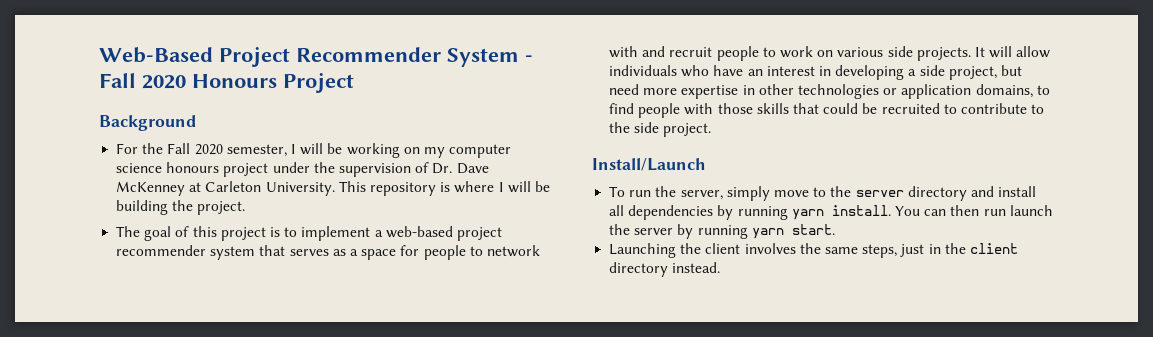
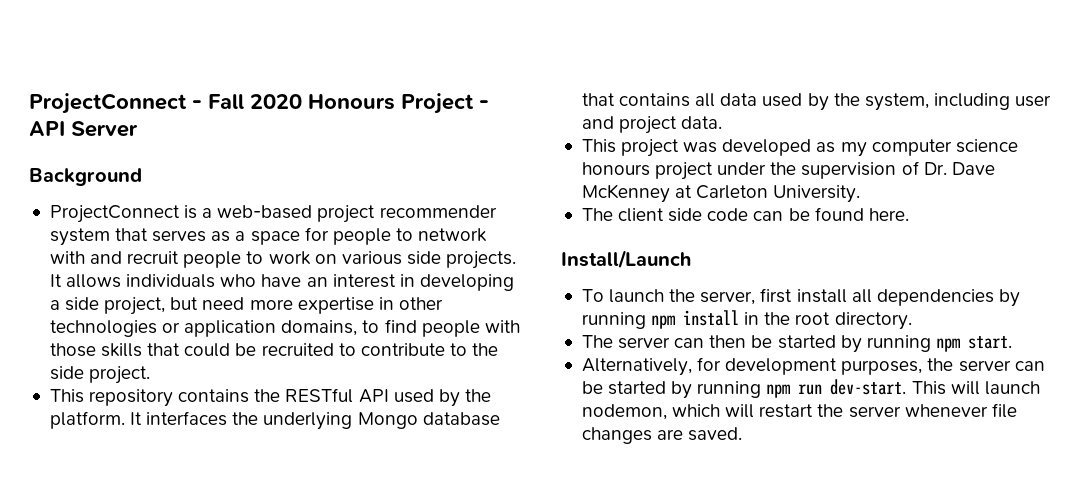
- Web-Based Project Recommender System - Fall 2020 Honours Project
+ ProjectConnect - Fall 2020 Honours Project - API Server
  Background
- For the Fall 2020 semester, I will be working on my computer science honours project under the supervision of Dr. Dave McKenney at Carleton University. This repository is where I will be building the project.
- The goal of this project is to implement a web-based project recommender system that serves as a space for people to network with and recruit people to work on various side projects.
+ ProjectConnect is a web-based project recommender system that serves as a space for people to network with and recruit people to work on various side projects.
- It will allow individuals who have an interest in developing a side project, but need more expertise in other technologies or application domains, to find people with those skills that could be recruited to contribute to the side project.
+ It allows individuals who have an interest in developing a side project, but need more expertise in other technologies or application domains, to find people with those skills that could be recruited to contribute to the side project.
+ This repository contains the RESTful API used by the platform. It interfaces the underlying Mongo database that contains all data used by the system, including user and project data.
+ This project was developed as my computer science honours project under the supervision of Dr. Dave McKenney at Carleton University.
+ The client side code can be found here.
- To run the server, simply move to the server directory and install all dependencies by running yarn install. You can then run launch the server by running yarn start.
- Launching the client involves the same steps, just in the client directory instead.
+ To launch the server, first install all dependencies by running npm install in the root directory.
+ The server can then be started by running npm start.
+ Alternatively, for development purposes, the server can be started by running npm run dev-start. This will launch nodemon, which will restart the server whenever file changes are saved.

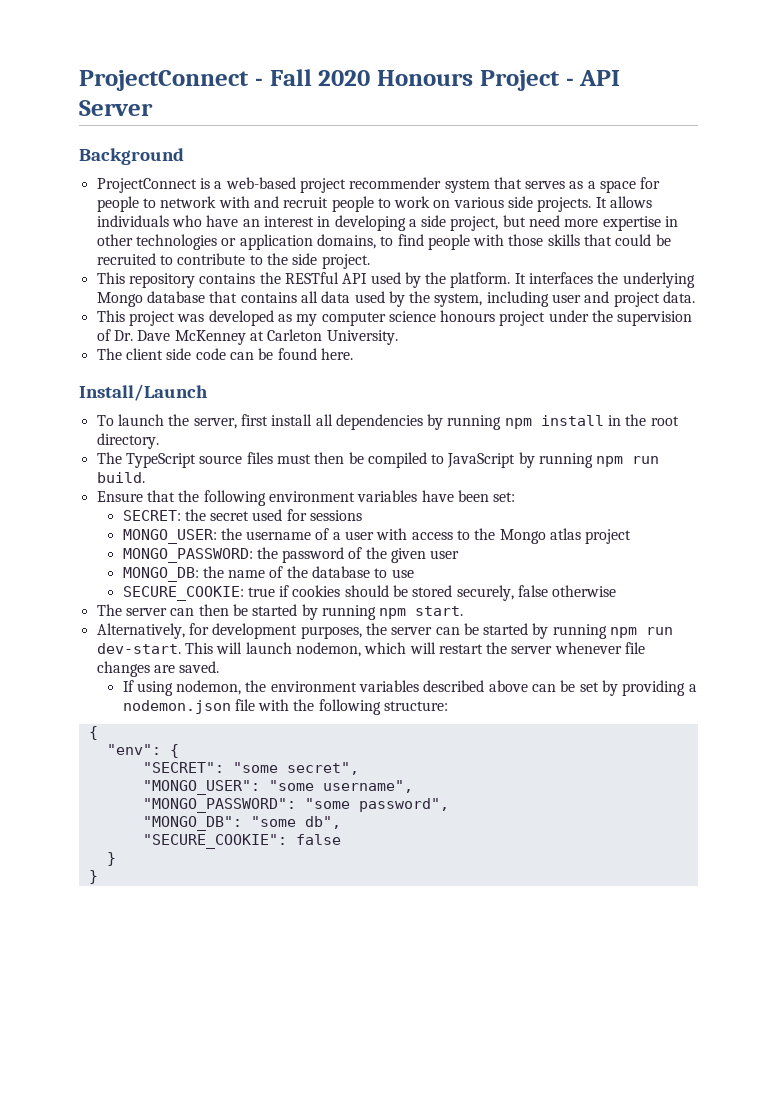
+ The TypeScript source files must then be compiled to JavaScript by running npm run build.
+ Ensure that the following environment variables have been set:
+ SECRET: the secret used for sessions
+ MONGO_USER: the username of a user with access to the Mongo atlas project
+ MONGO_PASSWORD: the password of the given user
+ MONGO_DB: the name of the database to use
+ SECURE_COOKIE: true if cookies should be stored securely, false otherwise
+ If using nodemon, the environment variables described above can be set by providing a nodemon.json file with the following structure:
+ {
+ "env": {
+ "SECRET": "some secret",
+ "MONGO_USER": "some username",
+ "MONGO_PASSWORD": "some password",
+ "MONGO_DB": "some db",
+ "SECURE_COOKIE": false
+ }
+ }

